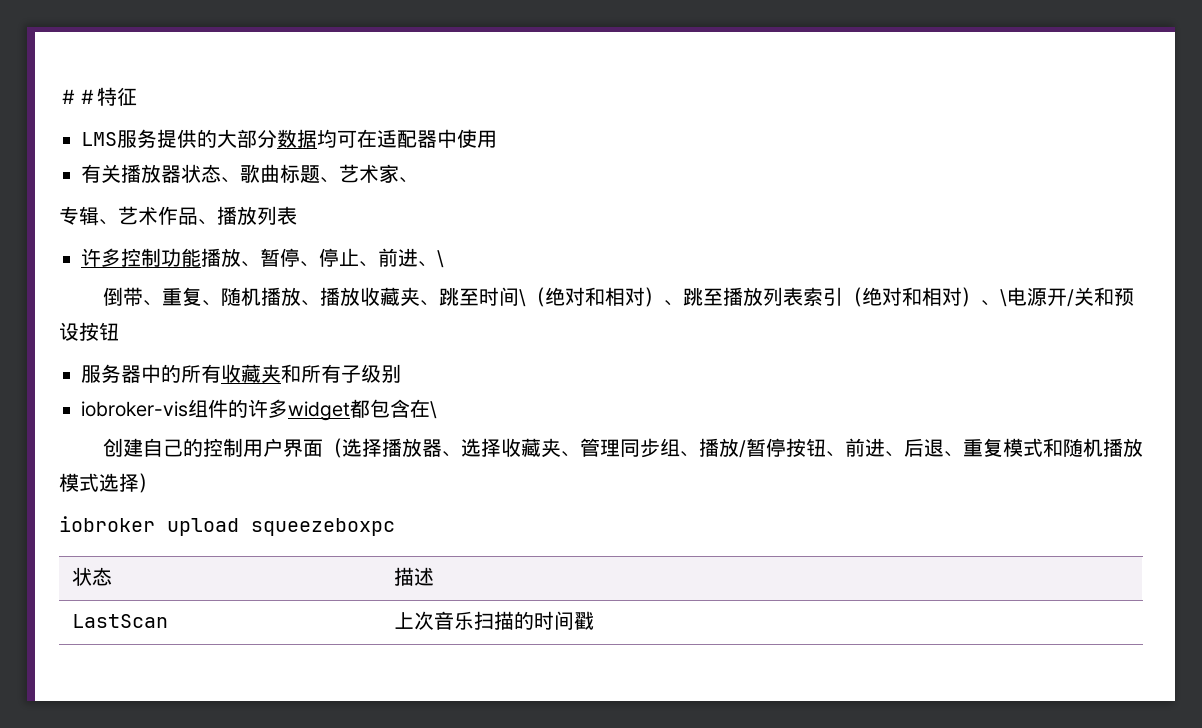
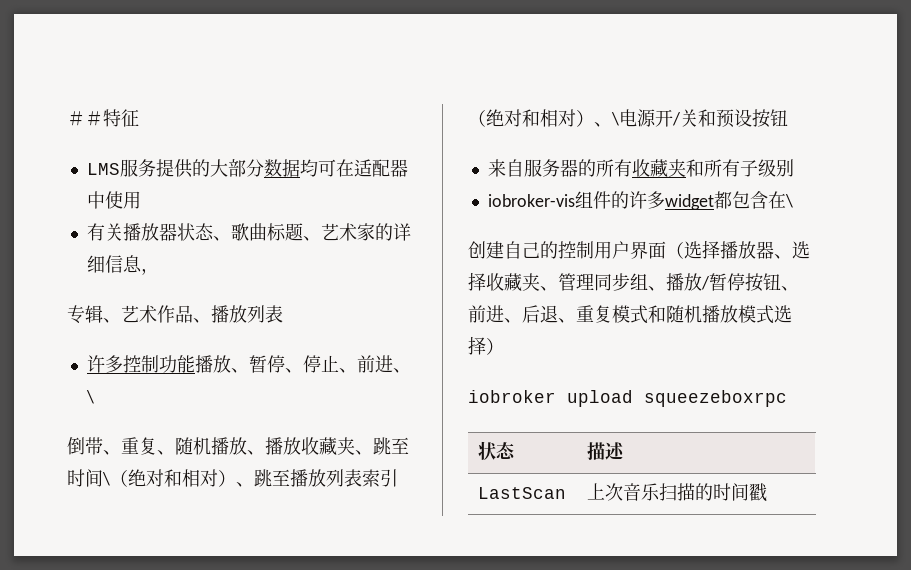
- 有关播放器状态、歌曲标题、艺术家、
+ 有关播放器状态、歌曲标题、艺术家的详细信息，
- 服务器中的所有收藏夹和所有子级别
+ 来自服务器的所有收藏夹和所有子级别
- iobroker upload squeezeboxpc
+ iobroker upload squeezeboxrpc

